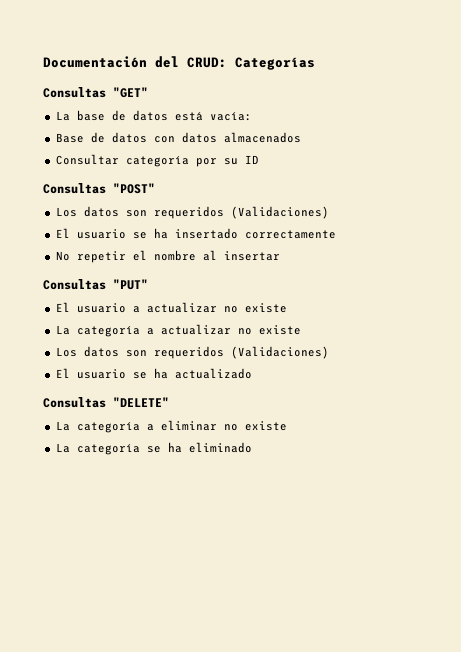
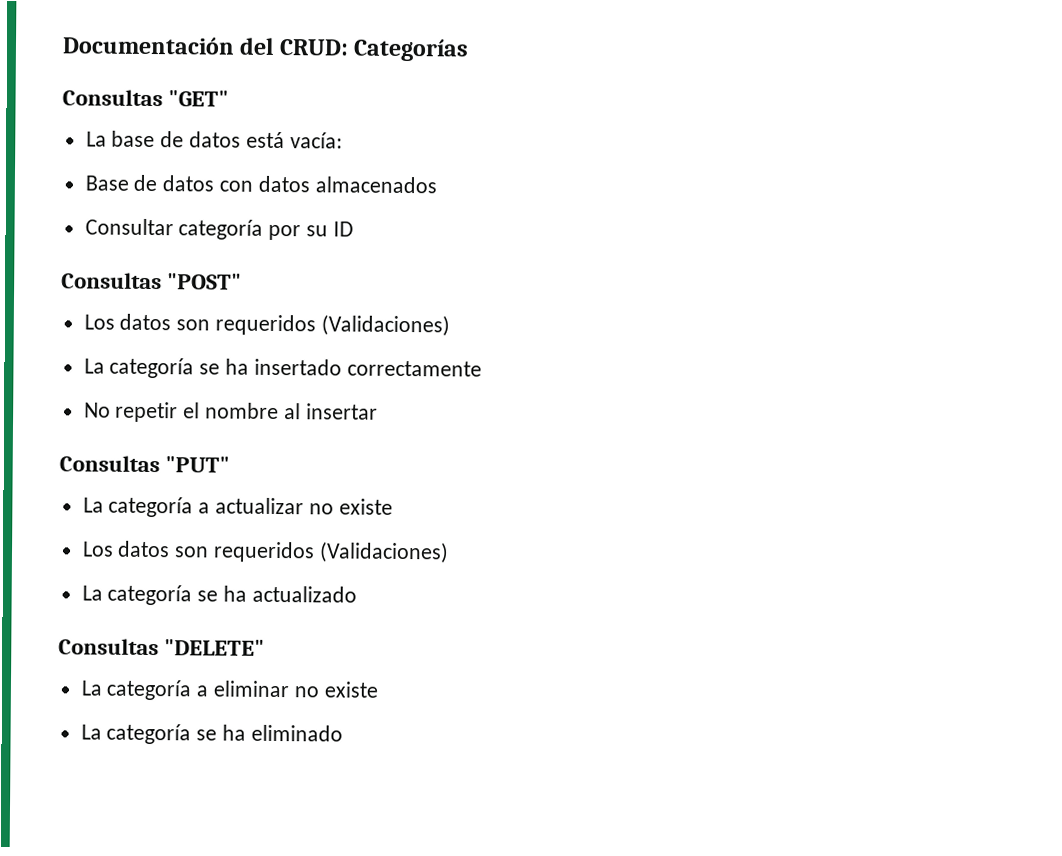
- El usuario se ha insertado correctamente
+ La categoría se ha insertado correctamente
- El usuario a actualizar no existe
- El usuario se ha actualizado
+ La categoría se ha actualizado

